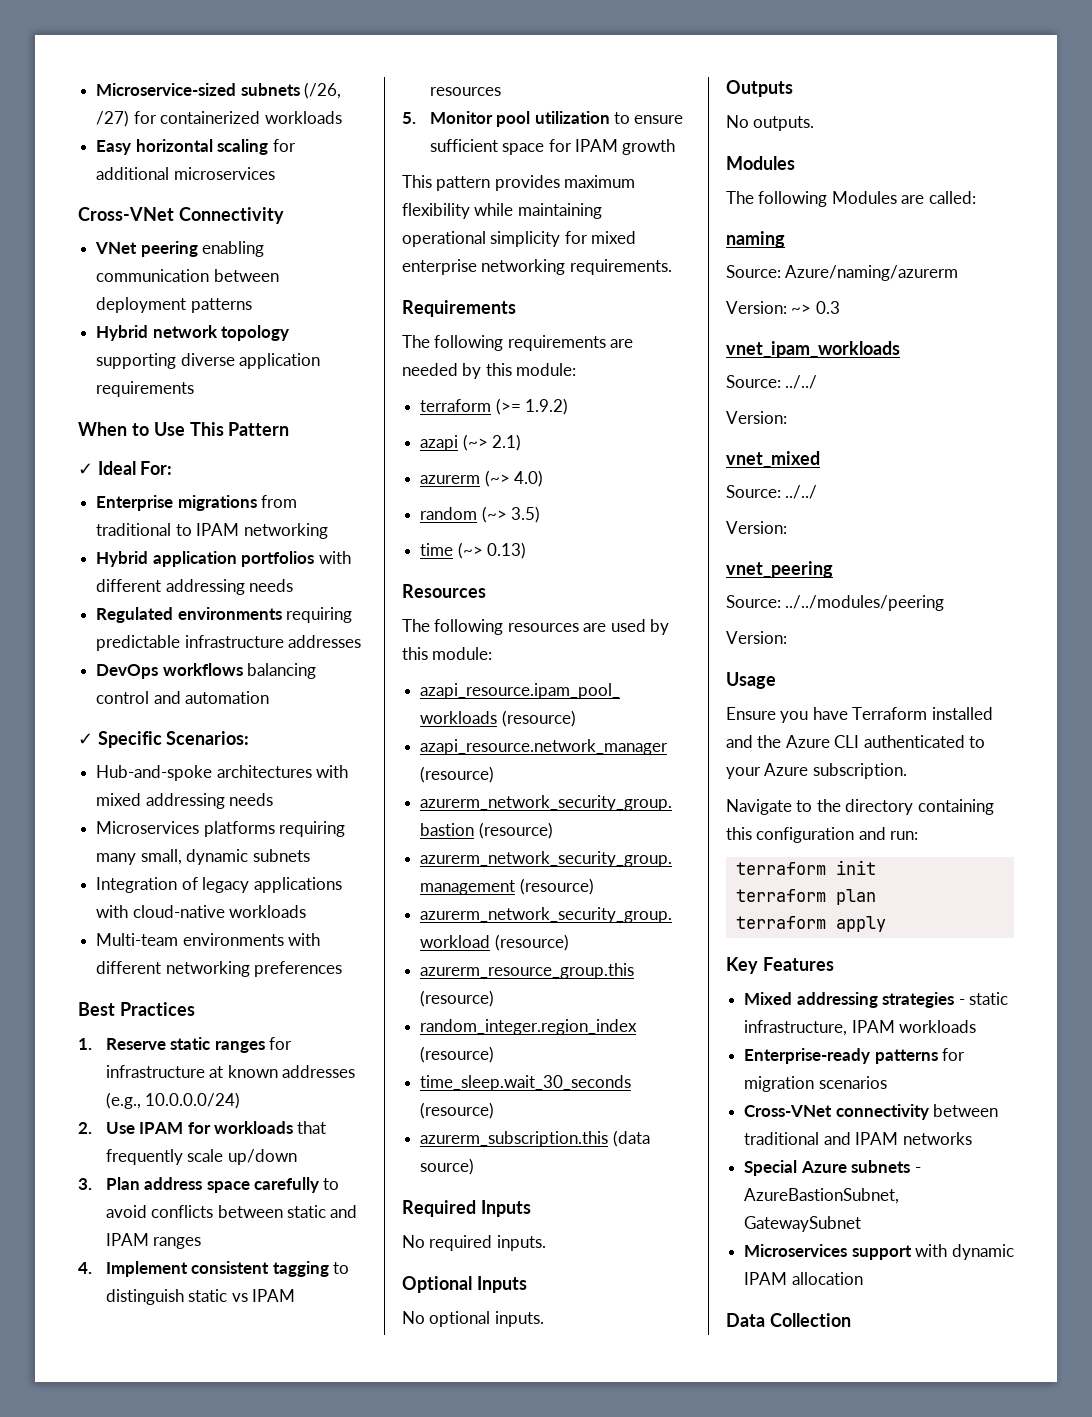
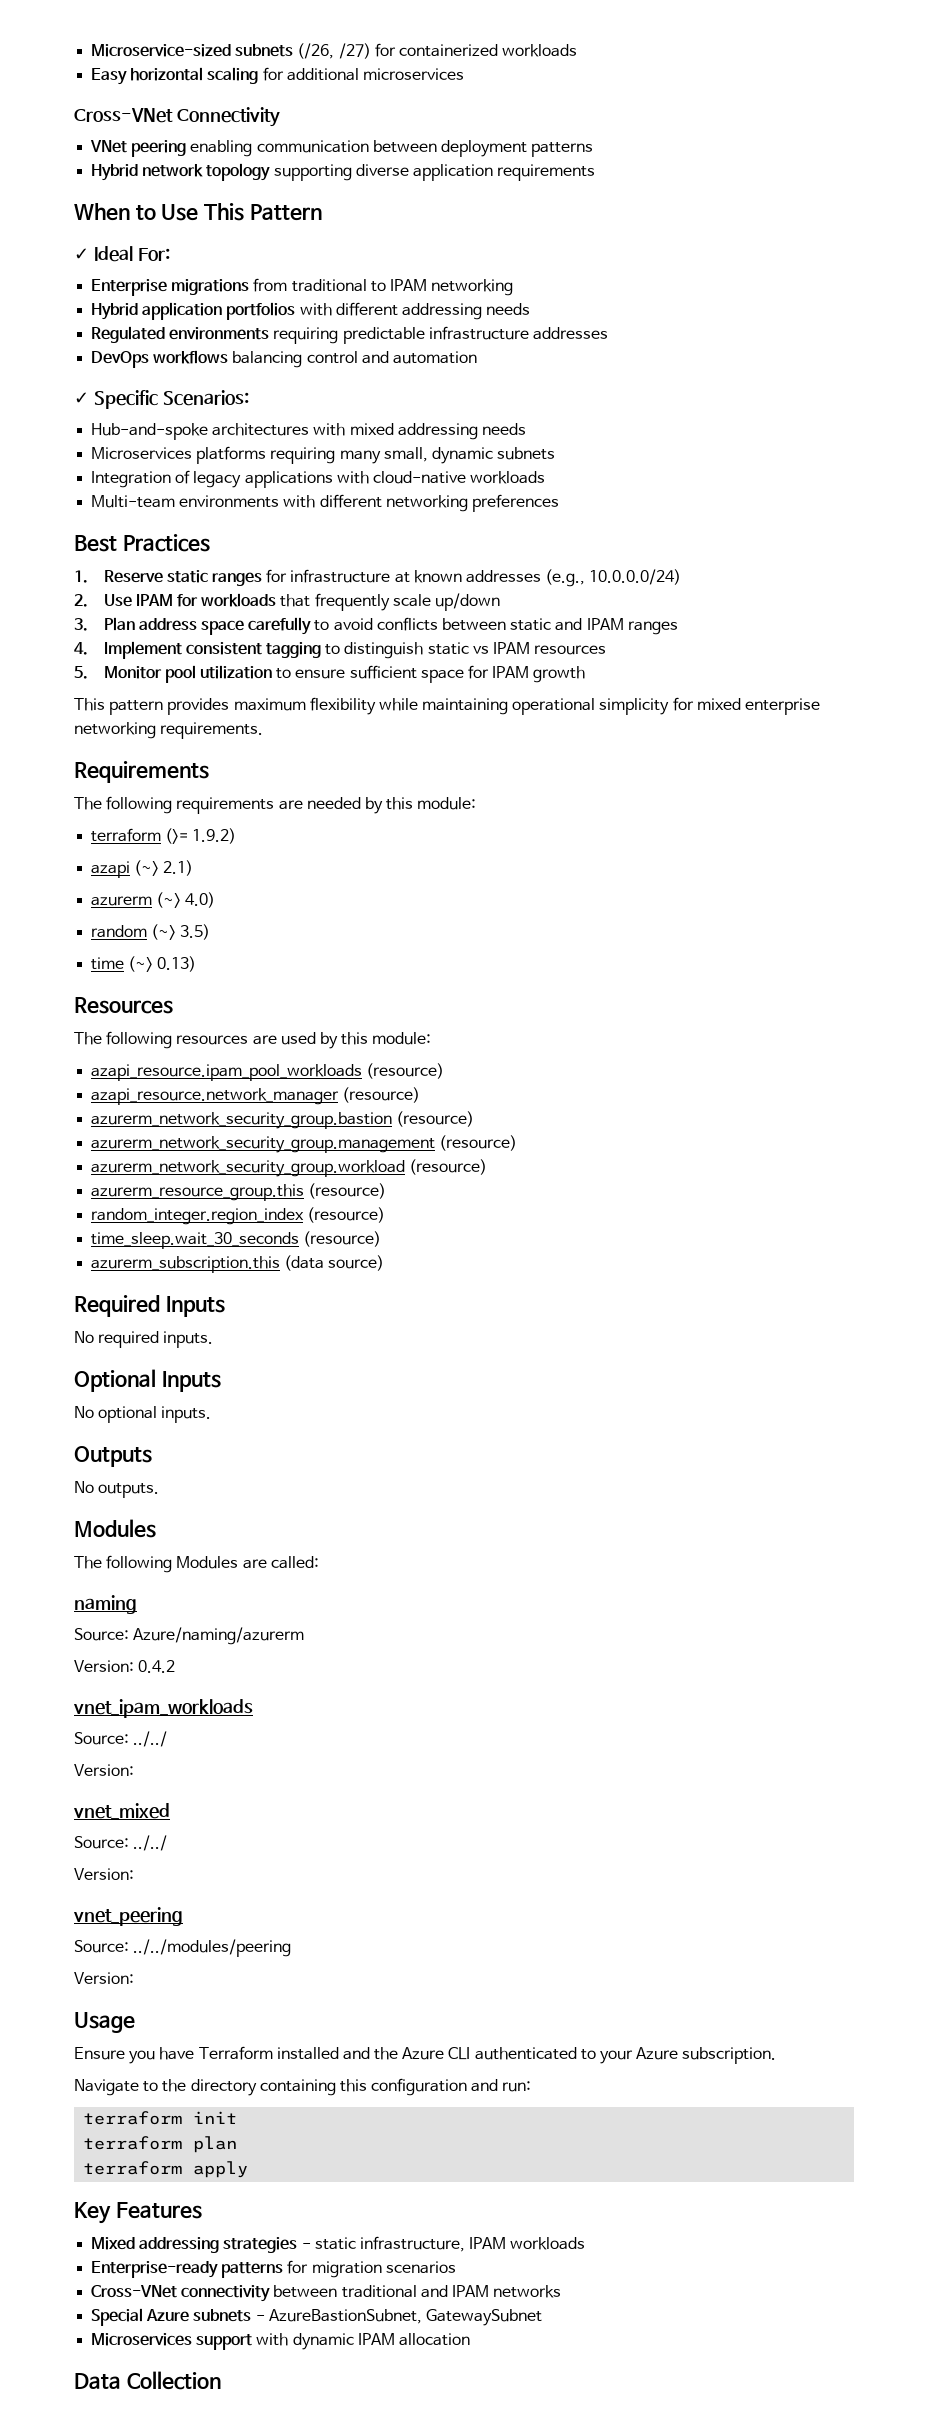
- Version: ~> 0.3
+ Version: 0.4.2

